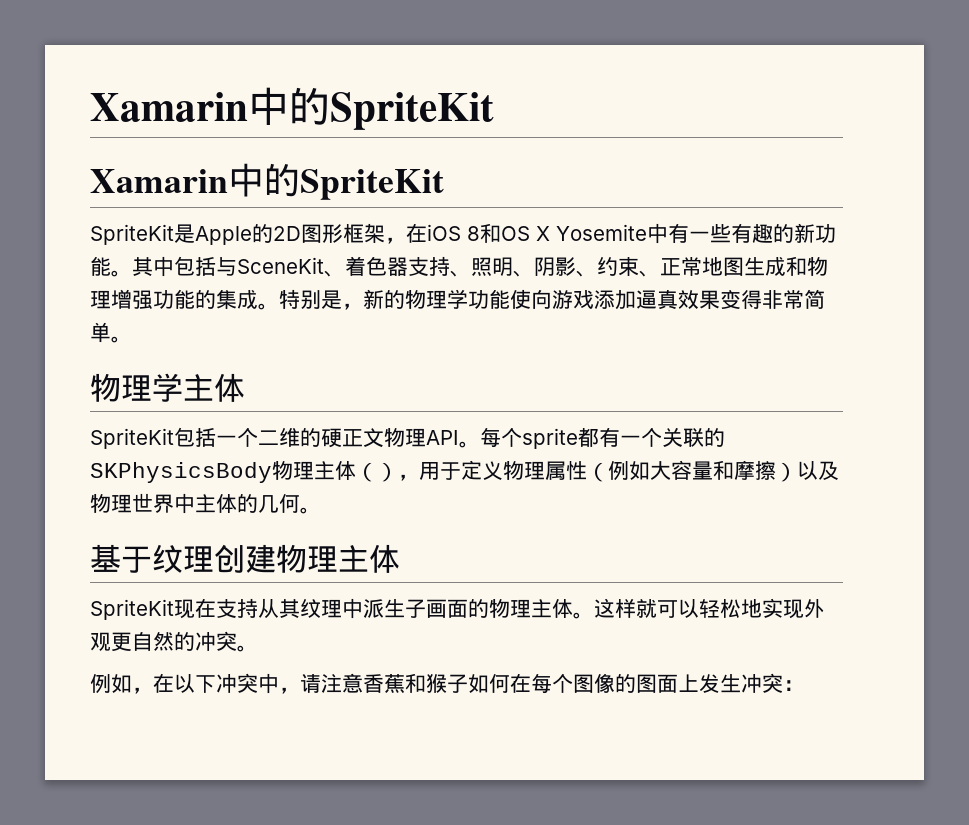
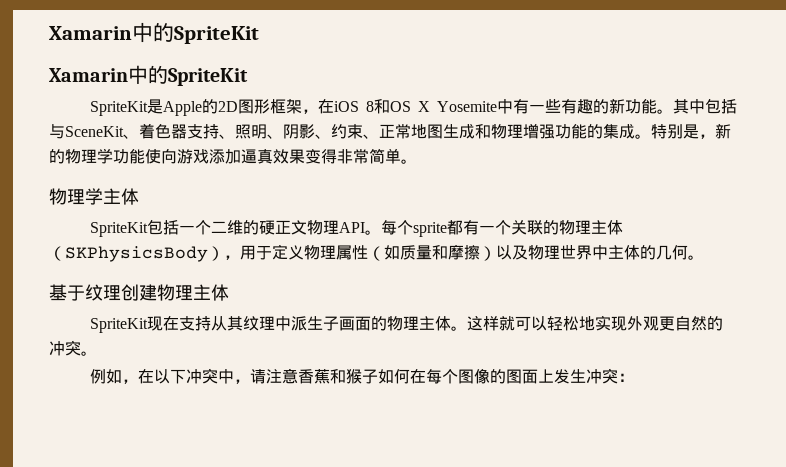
- 每个sprite都有一个关联的SKPhysicsBody物理主体（），用于定义物理属性（例如大容量和摩擦）以及物理世界中主体的几何。
+ 每个sprite都有一个关联的物理主体（SKPhysicsBody），用于定义物理属性（如质量和摩擦）以及物理世界中主体的几何。

